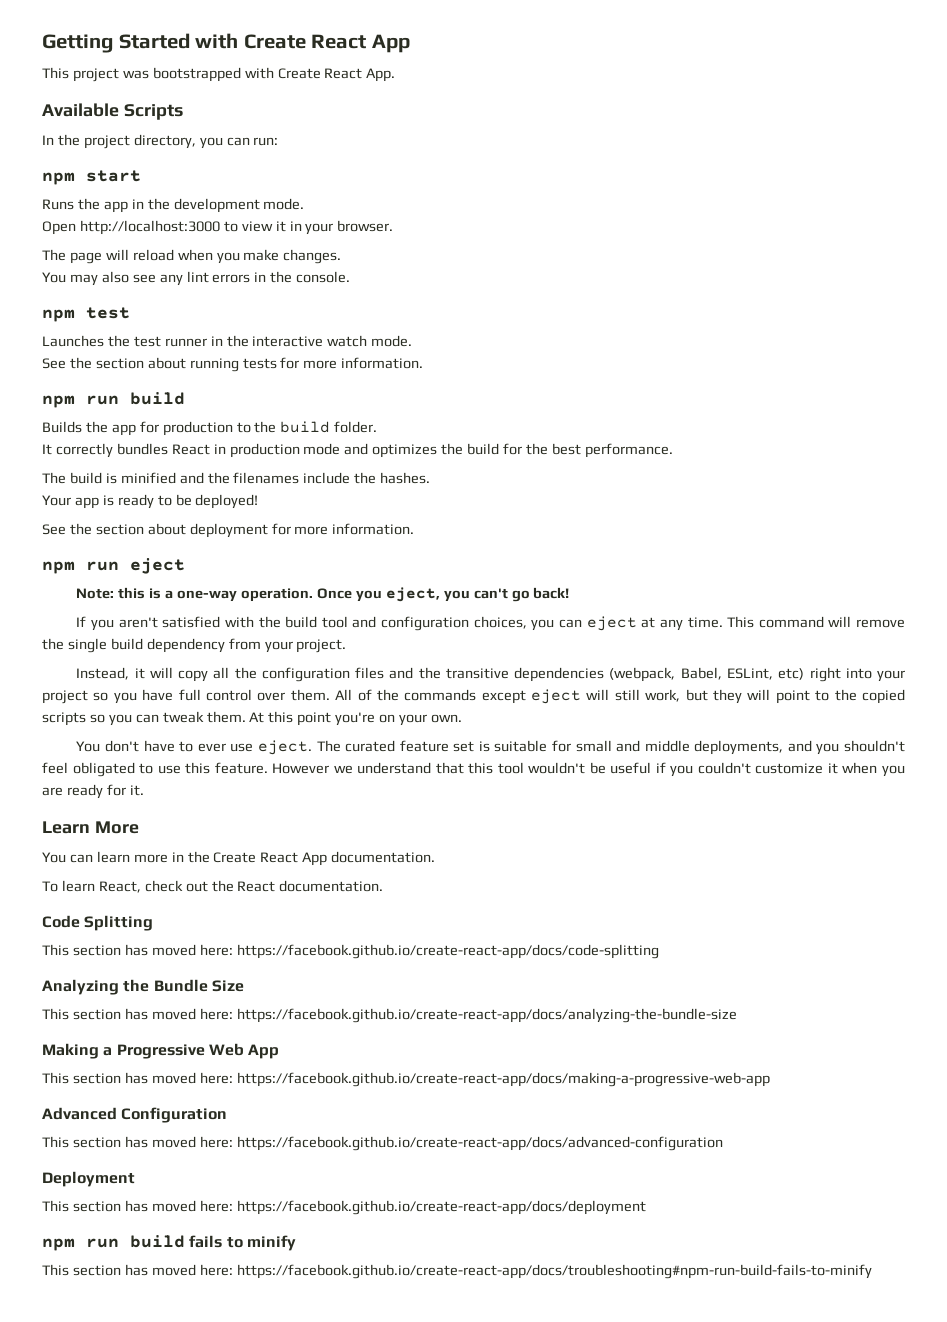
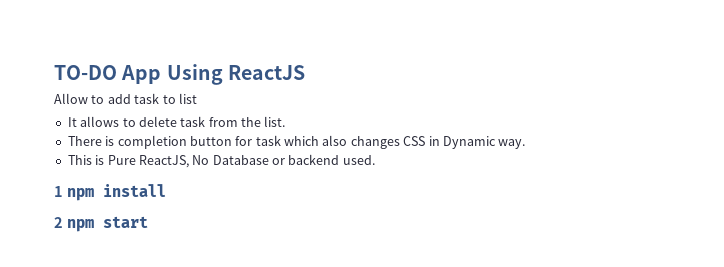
- Getting Started with Create React App
- This project was bootstrapped with Create React App.
- Available Scripts
- In the project directory, you can run:
- npm start
- Runs the app in the development mode.
- Open http://localhost:3000 to view it in your browser.
- The page will reload when you make changes.
- You may also see any lint errors in the console.
- npm test
- Launches the test runner in the interactive watch mode.
- See the section about running tests for more information.
- npm run build
- Builds the app for production to the build folder.
- It correctly bundles React in production mode and optimizes the build for the best performance.
- The build is minified and the filenames include the hashes.
- Your app is ready to be deployed!
- See the section about deployment for more information.
- npm run eject
- Note: this is a one-way operation. Once you eject, you can't go back!
- If you aren't satisfied with the build tool and configuration choices, you can eject at any time. This command will remove the single build dependency from your project.
- Instead, it will copy all the configuration files and the transitive dependencies (webpack, Babel, ESLint, etc) right into your project so you have full control over them. All of the commands except eject will still work, but they will point to the copied scripts so you can tweak them. At this point you're on your own.
- You don't have to ever use eject. The curated feature set is suitable for small and middle deployments, and you shouldn't feel obligated to use this feature. However we understand that this tool wouldn't be useful if you couldn't customize it when you are ready for it.
- Learn More
- You can learn more in the Create React App documentation.
- To learn React, check out the React documentation.
- Code Splitting
- This section has moved here: https://facebook.github.io/create-react-app/docs/code-splitting
- Analyzing the Bundle Size
- This section has moved here: https://facebook.github.io/create-react-app/docs/analyzing-the-bundle-size
- Making a Progressive Web App
- This section has moved here: https://facebook.github.io/create-react-app/docs/making-a-progressive-web-app
- Advanced Configuration
- This section has moved here: https://facebook.github.io/create-react-app/docs/advanced-configuration
- Deployment
- This section has moved here: https://facebook.github.io/create-react-app/docs/deployment
- npm run build fails to minify
- This section has moved here: https://facebook.github.io/create-react-app/docs/troubleshooting#npm-run-build-fails-to-minify
+ TO-DO App Using ReactJS
+ Allow to add task to list
+ It allows to delete task from the list.
+ There is completion button for task which also changes CSS in Dynamic way.
+ This is Pure ReactJS, No Database or backend used.
+ 1 npm install
+ 2 npm start

